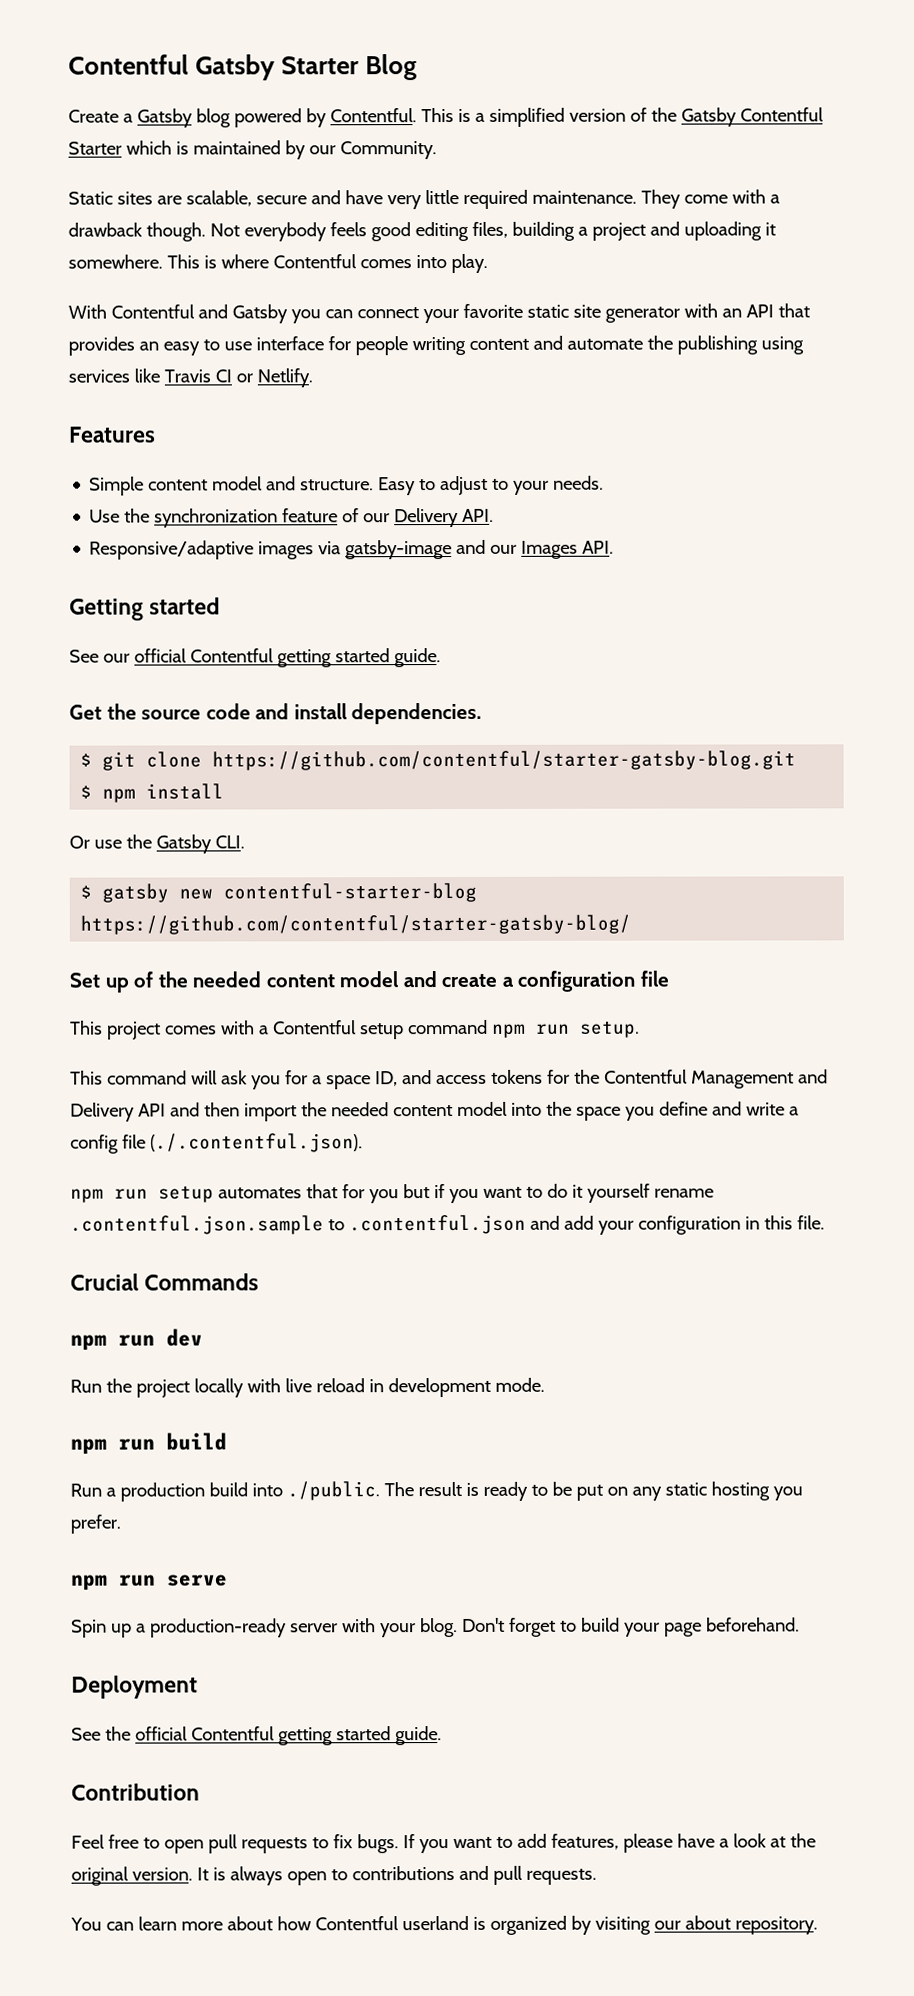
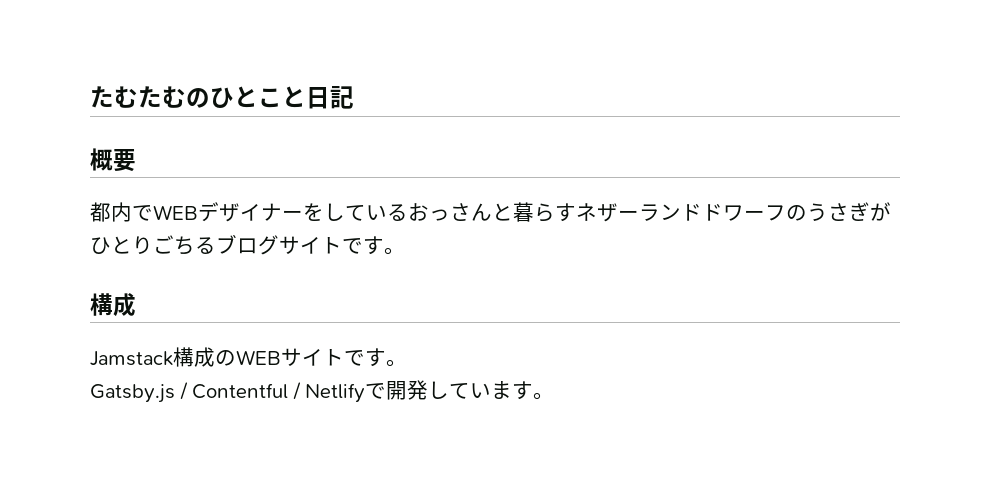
- Contentful Gatsby Starter Blog
- Create a Gatsby blog powered by Contentful. This is a simplified version of the Gatsby Contentful Starter which is maintained by our Community.
- Static sites are scalable, secure and have very little required maintenance. They come with a drawback though. Not everybody feels good editing files, building a project and uploading it somewhere. This is where Contentful comes into play.
- With Contentful and Gatsby you can connect your favorite static site generator with an API that provides an easy to use interface for people writing content and automate the publishing using services like Travis CI or Netlify.
- Features
- Simple content model and structure. Easy to adjust to your needs.
- Use the synchronization feature of our Delivery API.
- Responsive/adaptive images via gatsby-image and our Images API.
- Getting started
- See our official Contentful getting started guide.
- Get the source code and install dependencies.
- $ git clone https://github.com/contentful/starter-gatsby-blog.git
- $ npm install
- Or use the Gatsby CLI.
- $ gatsby new contentful-starter-blog https://github.com/contentful/starter-gatsby-blog/
- Set up of the needed content model and create a configuration file
- This project comes with a Contentful setup command npm run setup.
- This command will ask you for a space ID, and access tokens for the Contentful Management and Delivery API and then import the needed content model into the space you define and write a config file (./.contentful.json).
- npm run setup automates that for you but if you want to do it yourself rename .contentful.json.sample to .contentful.json and add your configuration in this file.
- Crucial Commands
- npm run dev
- Run the project locally with live reload in development mode.
- npm run build
- Run a production build into ./public. The result is ready to be put on any static hosting you prefer.
- npm run serve
- Spin up a production-ready server with your blog. Don't forget to build your page beforehand.
- Deployment
- See the official Contentful getting started guide.
- Contribution
- Feel free to open pull requests to fix bugs. If you want to add features, please have a look at the original version. It is always open to contributions and pull requests.
- You can learn more about how Contentful userland is organized by visiting our about repository.
+ たむたむのひとこと日記
+ 概要
+ 都内でWEBデザイナーをしているおっさんと暮らすネザーランドドワーフのうさぎがひとりごちるブログサイトです。
+ 構成
+ Jamstack構成のWEBサイトです。
+ Gatsby.js / Contentful / Netlifyで開発しています。

